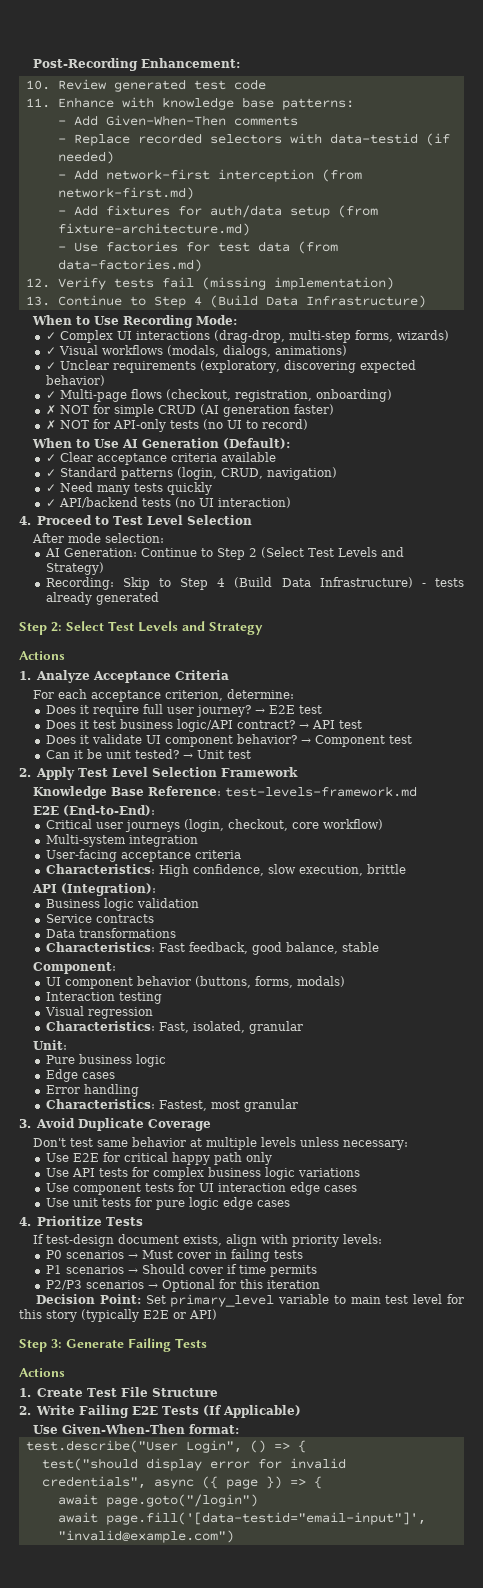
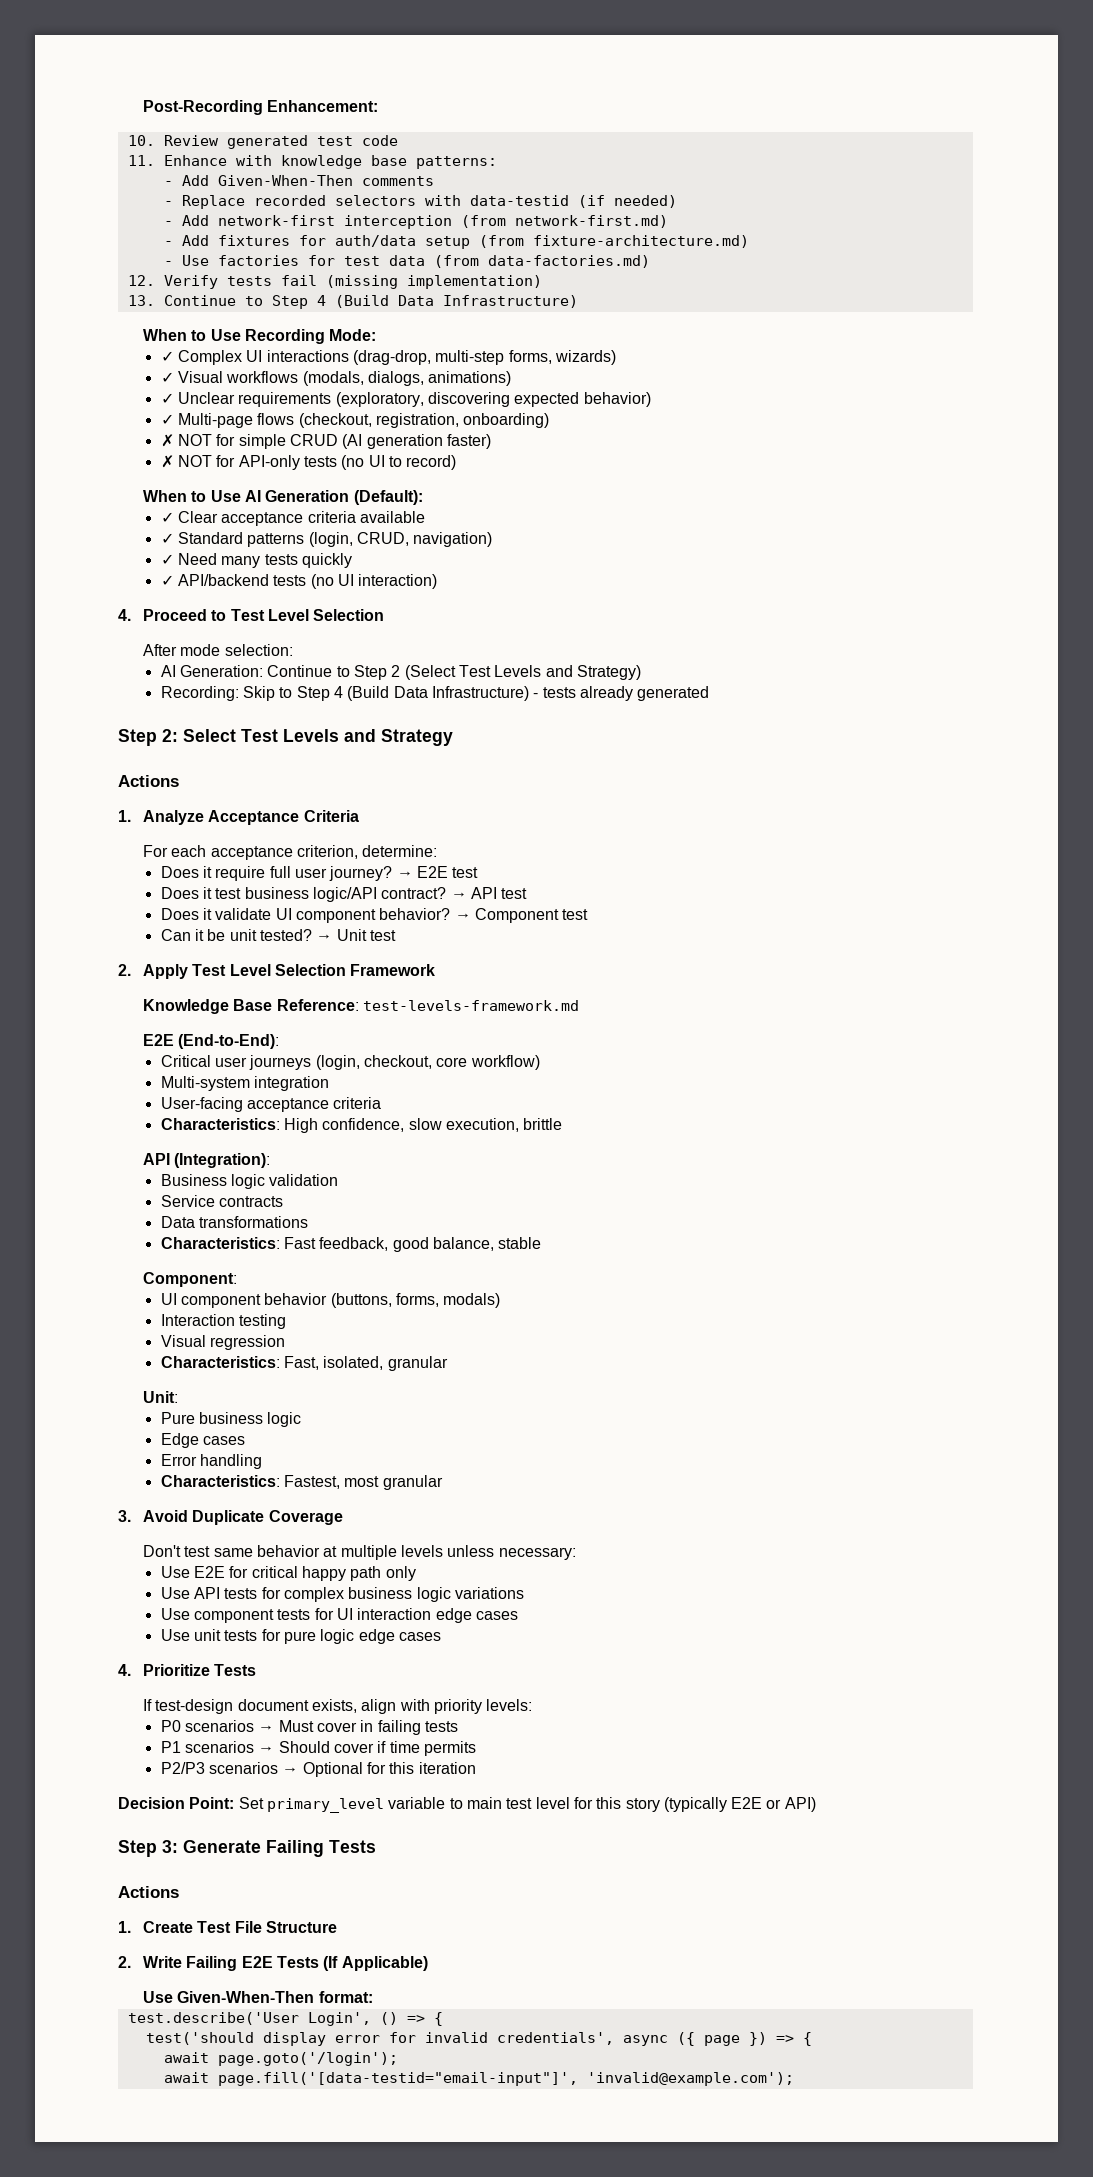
- test.describe("User Login", () => {
+ test.describe('User Login', () => {
- test("should display error for invalid credentials", async ({ page }) => {
+ test('should display error for invalid credentials', async ({ page }) => {
- await page.goto("/login")
+ await page.goto('/login');
- await page.fill('[data-testid="email-input"]', "invalid@example.com")
+ await page.fill('[data-testid="email-input"]', 'invalid@example.com');

